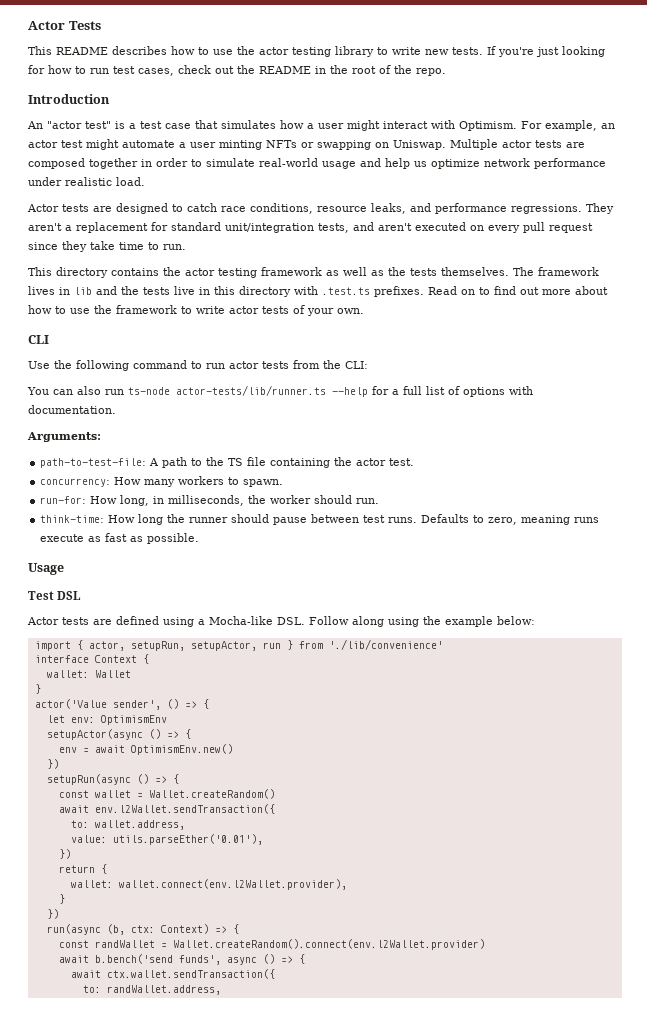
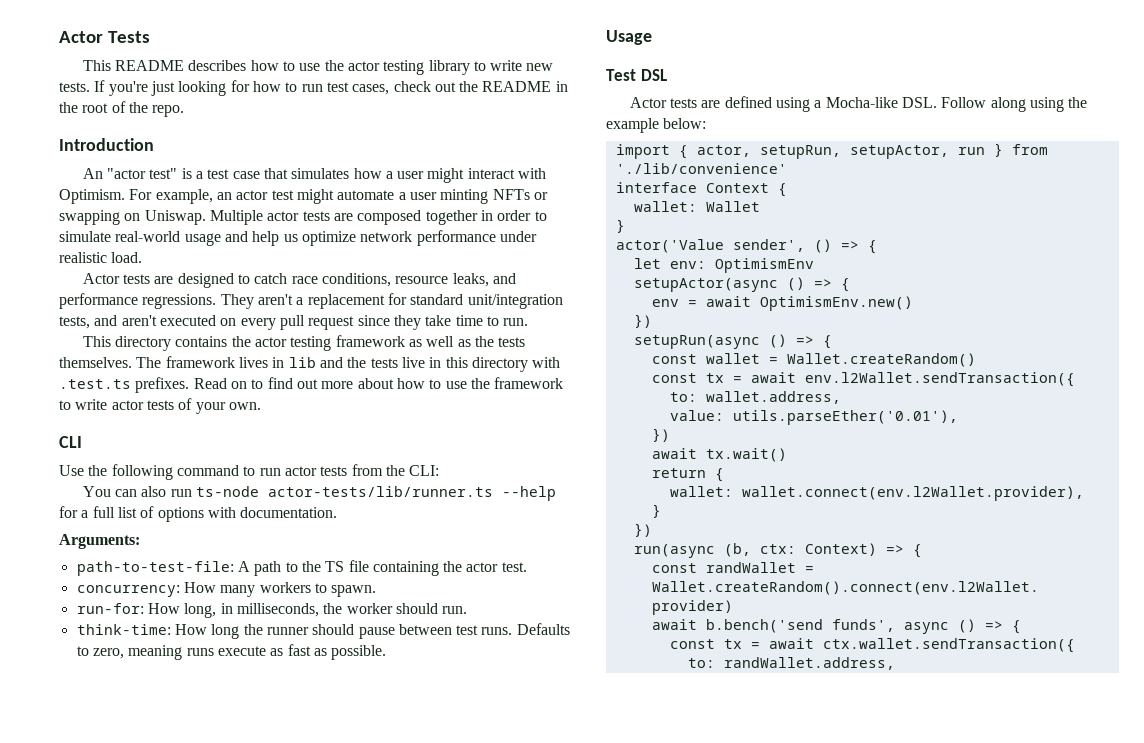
- await env.l2Wallet.sendTransaction({
+ const tx = await env.l2Wallet.sendTransaction({
+ await tx.wait()
- await ctx.wallet.sendTransaction({
+ const tx = await ctx.wallet.sendTransaction({

